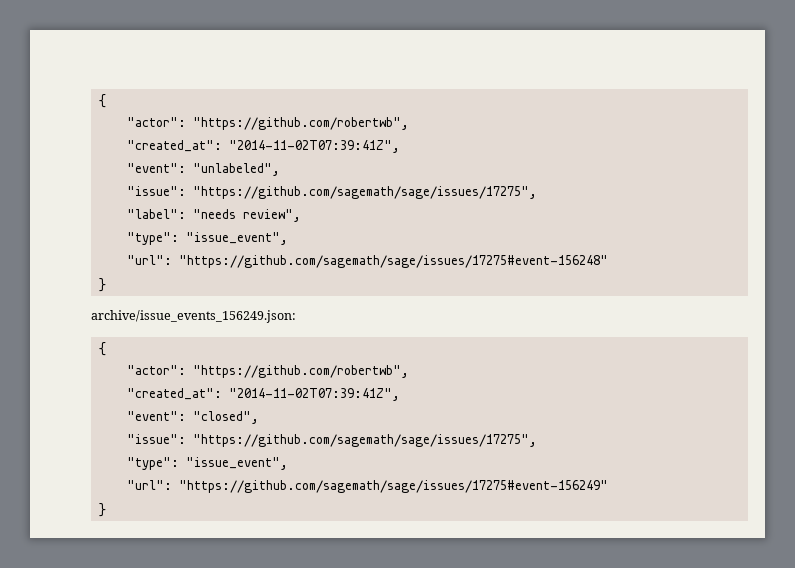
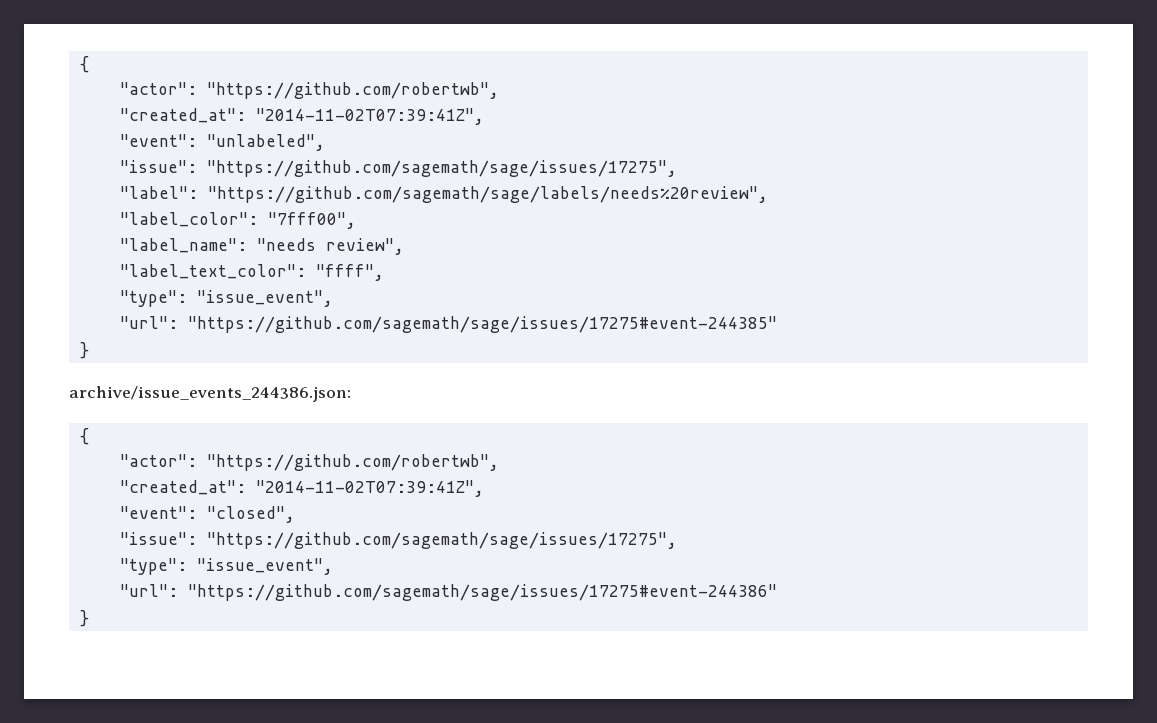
- "label": "needs review",
+ "label": "https://github.com/sagemath/sage/labels/needs%20review",
+ "label_color": "7fff00",
+ "label_name": "needs review",
+ "label_text_color": "ffff",
  "type": "issue_event",
- "url": "https://github.com/sagemath/sage/issues/17275#event-156248"
+ "url": "https://github.com/sagemath/sage/issues/17275#event-244385"
- archive/issue_events_156249.json:
+ archive/issue_events_244386.json:
- "url": "https://github.com/sagemath/sage/issues/17275#event-156249"
+ "url": "https://github.com/sagemath/sage/issues/17275#event-244386"

